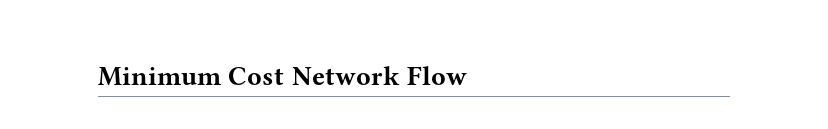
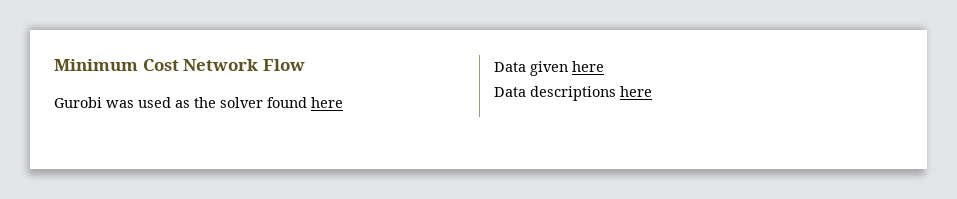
+ Gurobi was used as the solver found here
+ Data given here
+ Data descriptions here

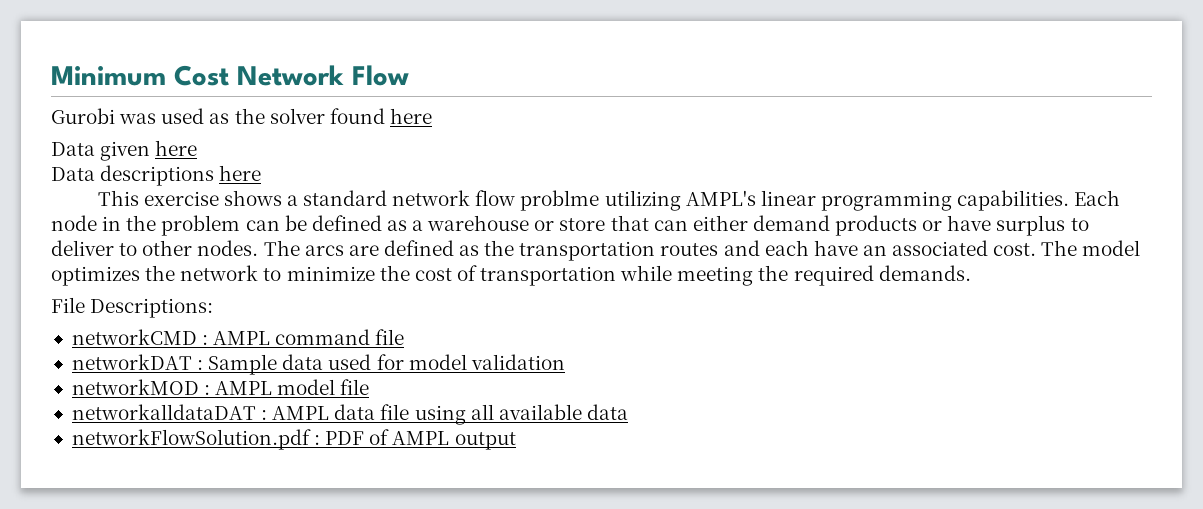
+ This exercise shows a standard network flow problme utilizing AMPL's linear programming capabilities. Each node in the problem can be defined as a warehouse or store that can either demand products or have surplus to deliver to other nodes. The arcs are defined as the transportation routes and each have an associated cost. The model optimizes the network to minimize the cost of transportation while meeting the required demands.
+ File Descriptions:
+ networkCMD : AMPL command file
+ networkDAT : Sample data used for model validation
+ networkMOD : AMPL model file
+ networkalldataDAT : AMPL data file using all available data
+ networkFlowSolution.pdf : PDF of AMPL output

